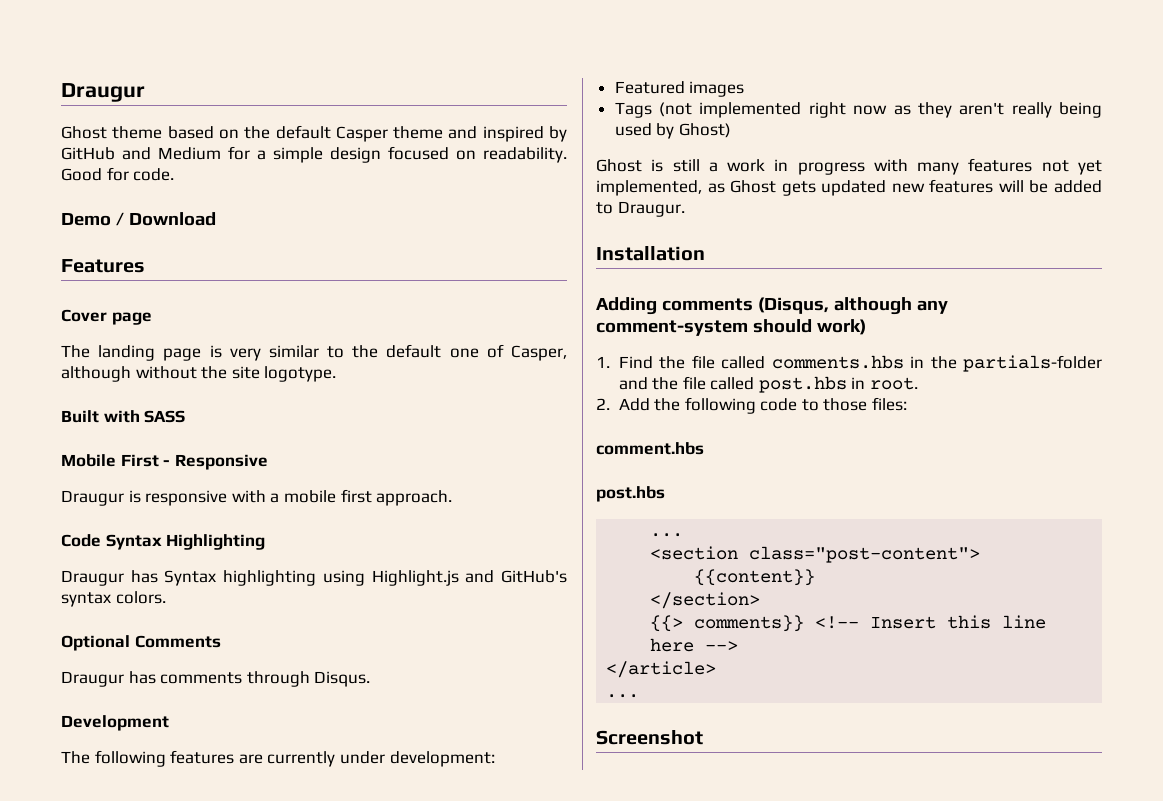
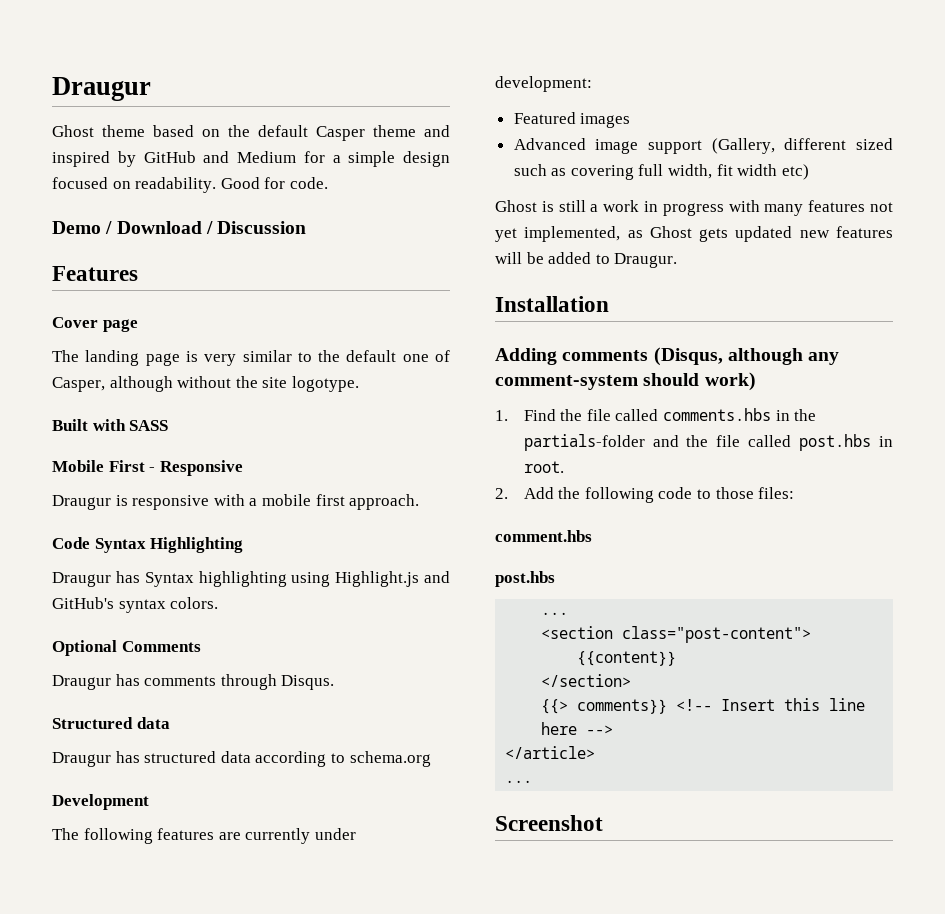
- Demo / Download
+ Demo / Download / Discussion
+ Structured data
+ Draugur has structured data according to schema.org
- Tags (not implemented right now as they aren't really being used by Ghost)
+ Advanced image support (Gallery, different sized such as covering full width, fit width etc)

